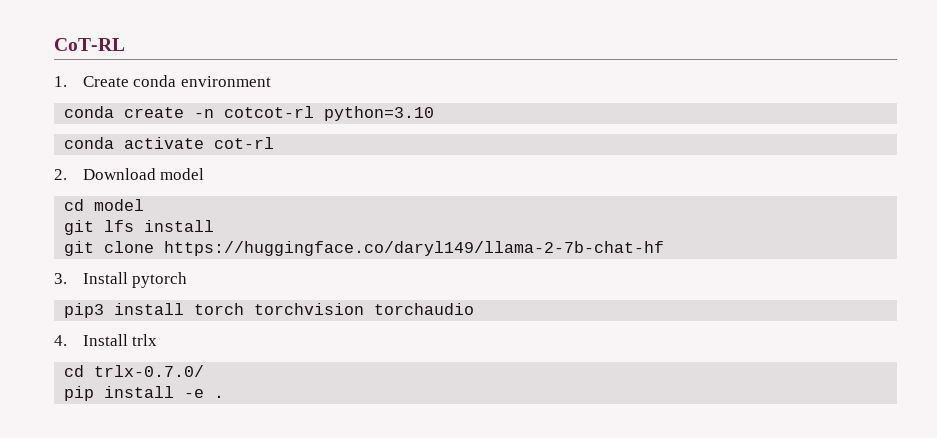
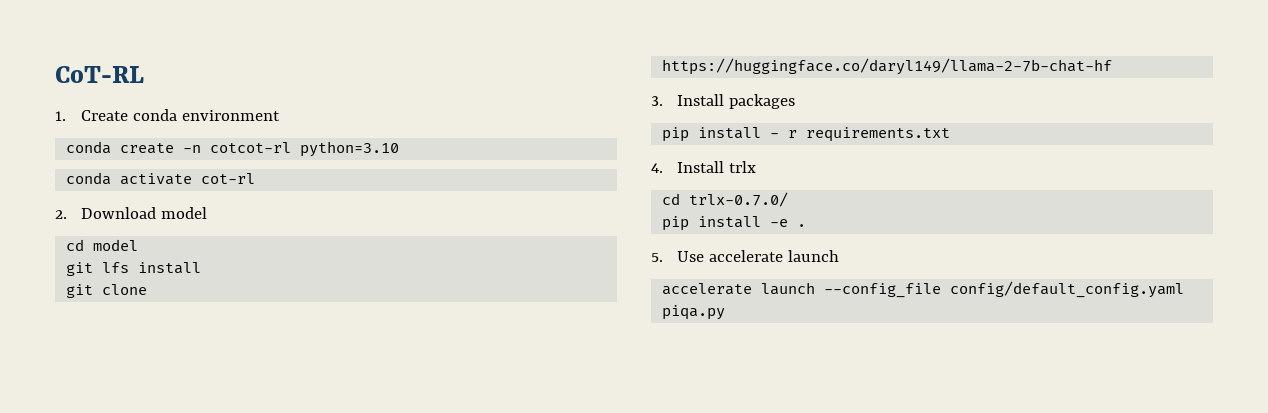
- 3. Install pytorch
- pip3 install torch torchvision torchaudio
+ 3. Install packages
+ pip install - r requirements.txt
+ 5. Use accelerate launch
+ accelerate launch --config_file config/default_config.yaml piqa.py

